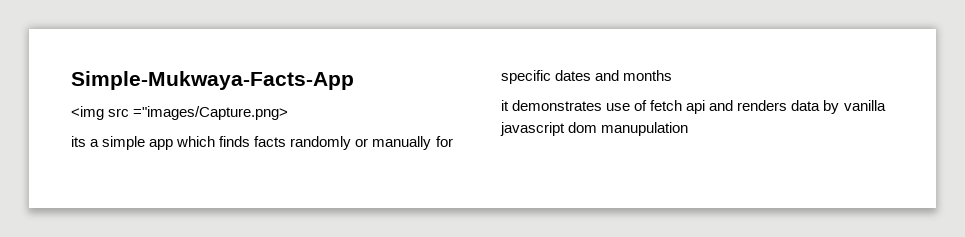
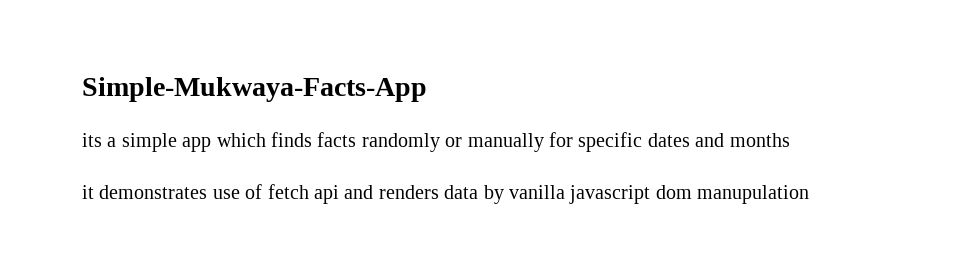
- <img src ="images/Capture.png>

